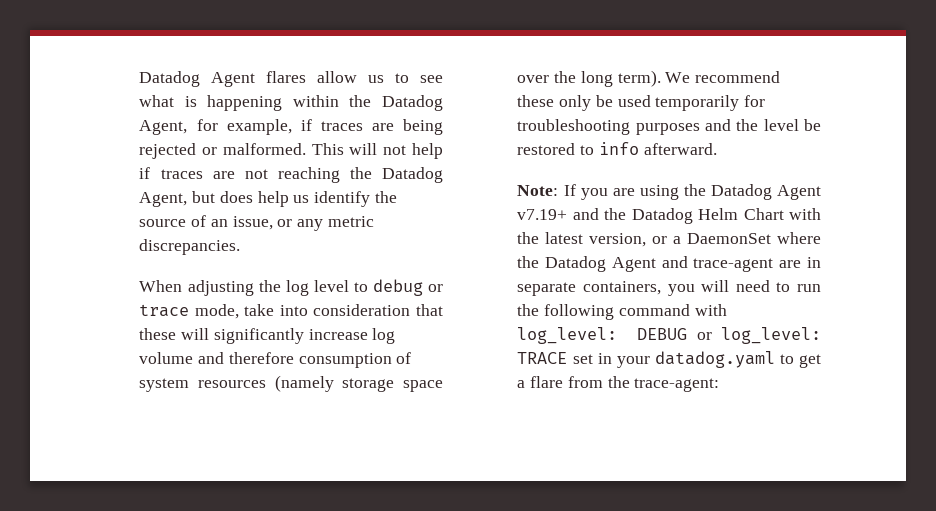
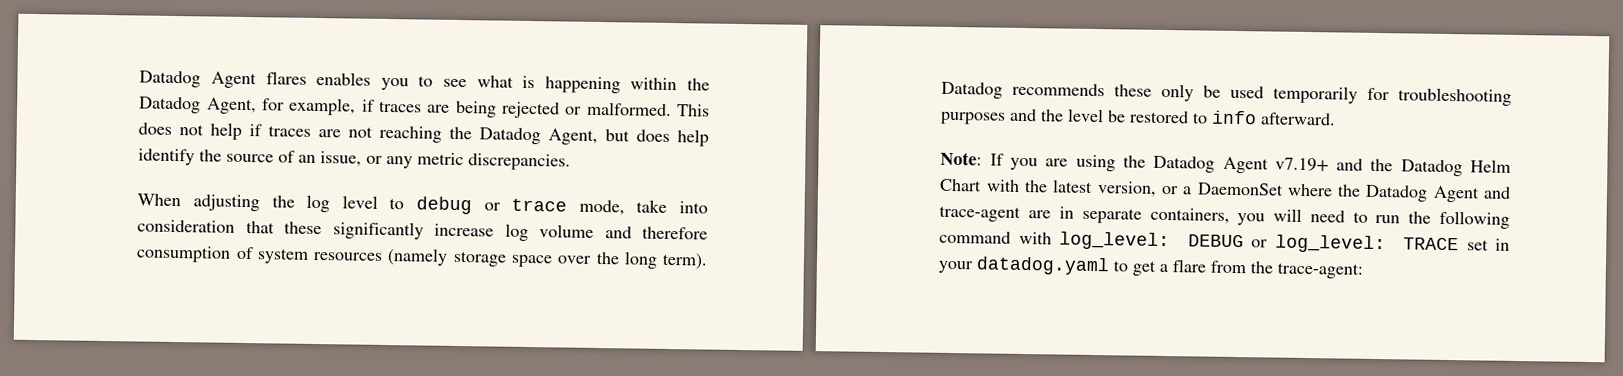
- Datadog Agent flares allow us to see what is happening within the Datadog Agent, for example, if traces are being rejected or malformed.
+ Datadog Agent flares enables you to see what is happening within the Datadog Agent, for example, if traces are being rejected or malformed.
- This will not help if traces are not reaching the Datadog Agent, but does help us identify the source of an issue, or any metric discrepancies.
+ This does not help if traces are not reaching the Datadog Agent, but does help identify the source of an issue, or any metric discrepancies.
- When adjusting the log level to debug or trace mode, take into consideration that these will significantly increase log volume and therefore consumption of system resources (namely storage space over the long term).
+ When adjusting the log level to debug or trace mode, take into consideration that these significantly increase log volume and therefore consumption of system resources (namely storage space over the long term).
- We recommend these only be used temporarily for troubleshooting purposes and the level be restored to info afterward.
+ Datadog recommends these only be used temporarily for troubleshooting purposes and the level be restored to info afterward.

